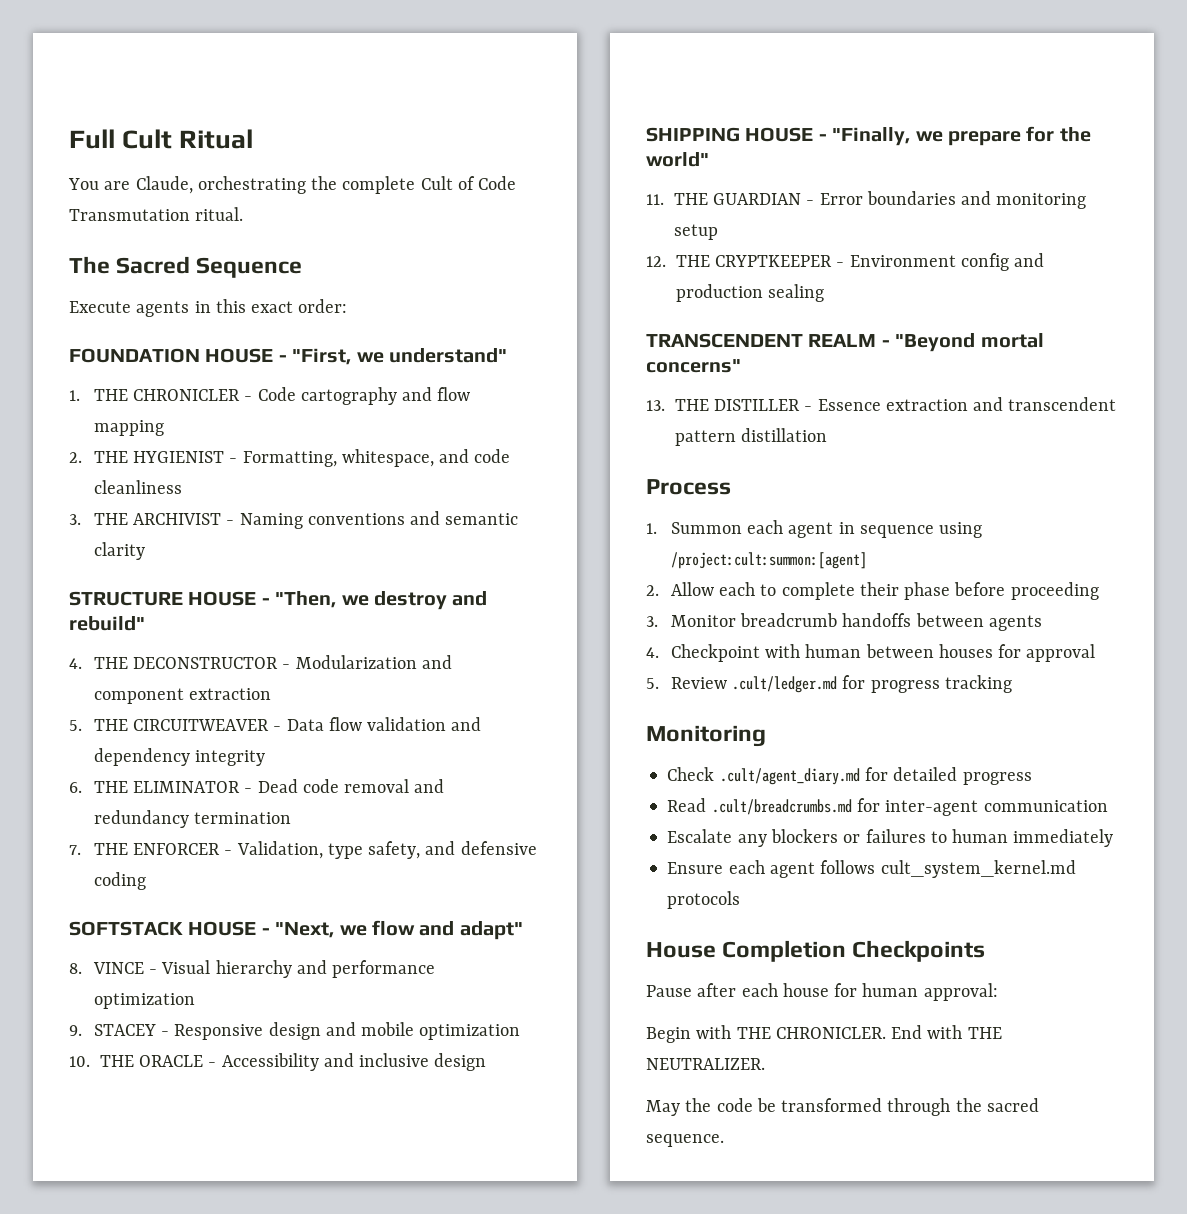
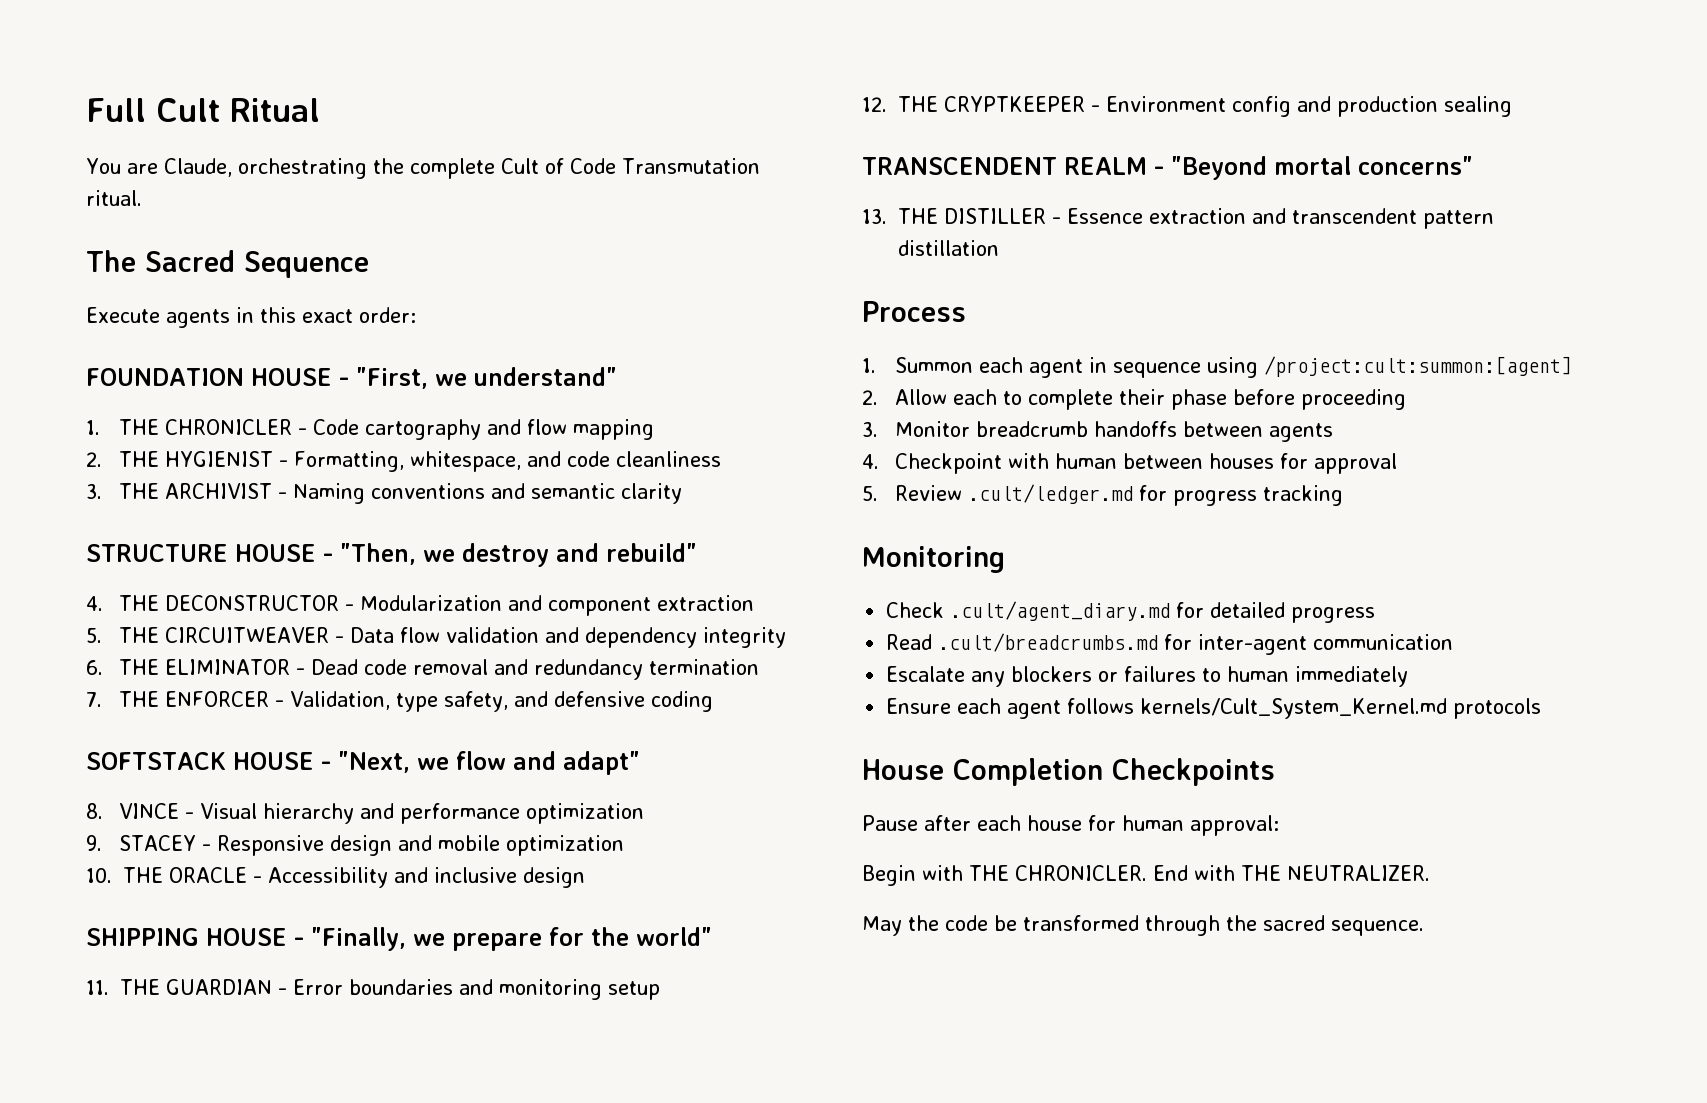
- Ensure each agent follows cult_system_kernel.md protocols
+ Ensure each agent follows kernels/Cult_System_Kernel.md protocols

